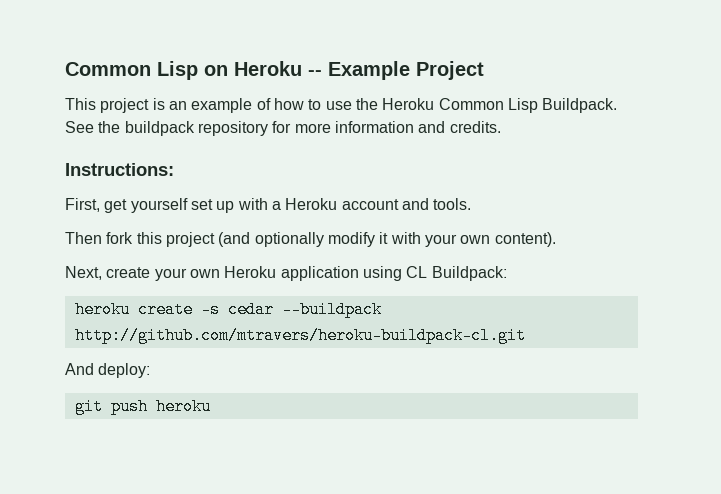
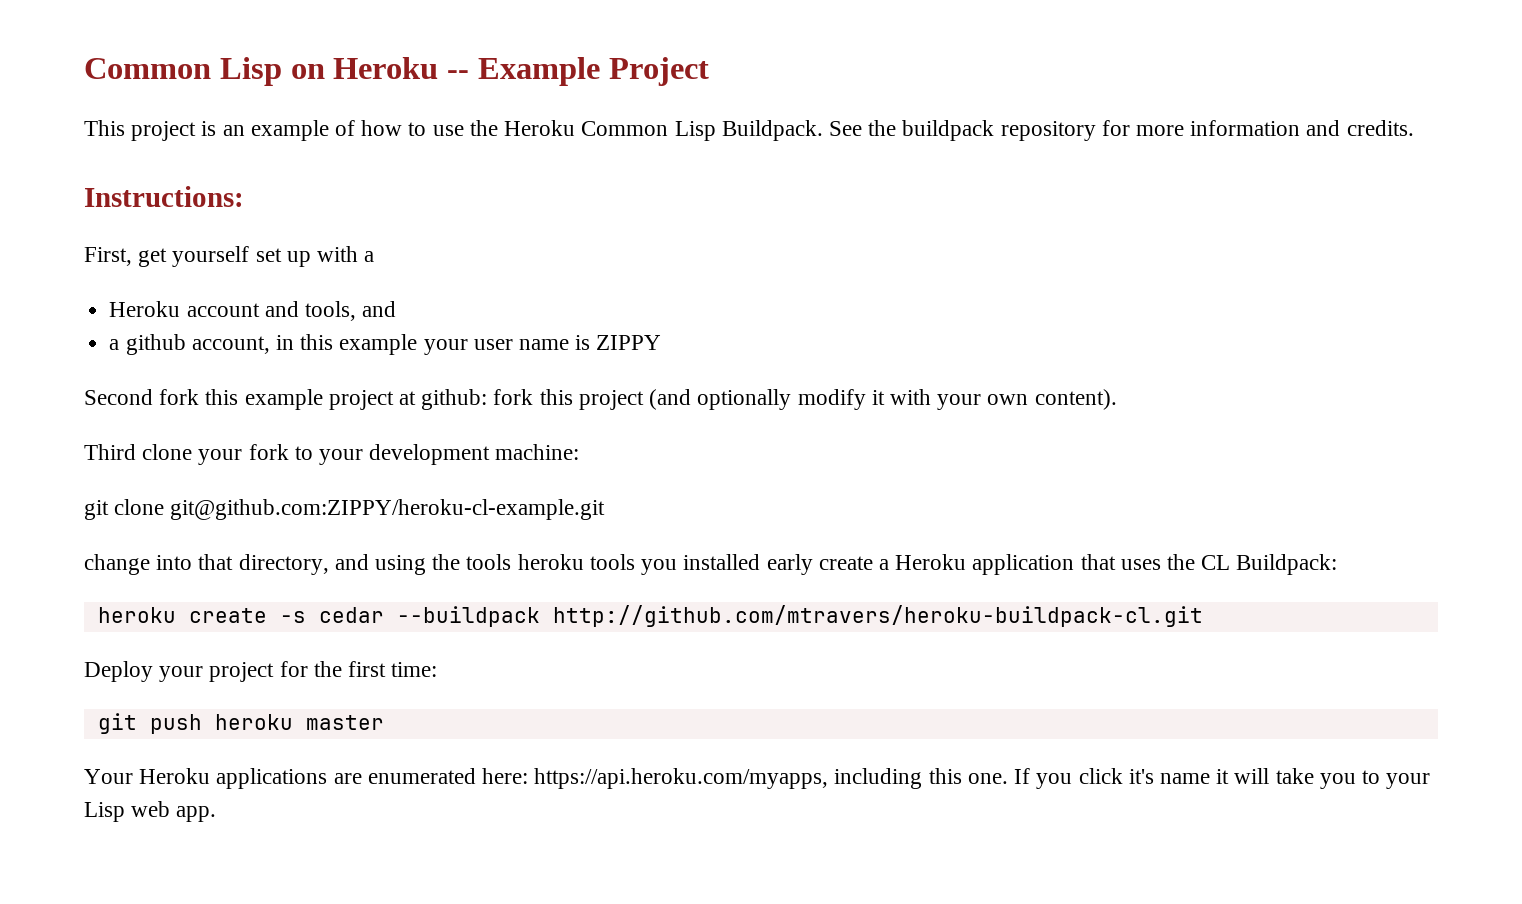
- First, get yourself set up with a Heroku account and tools.
- Then fork this project (and optionally modify it with your own content).
+ First, get yourself set up with a
+ Heroku account and tools, and
+ a github account, in this example your user name is ZIPPY
+ Second fork this example project at github: fork this project (and optionally modify it with your own content).
- Next, create your own Heroku application using CL Buildpack:
+ Third clone your fork to your development machine:
+ git clone git@github.com:ZIPPY/heroku-cl-example.git
+ change into that directory, and using the tools heroku tools you installed early create a Heroku application that uses the CL Buildpack:
- And deploy:
- git push heroku
+ Deploy your project for the first time:
+ git push heroku master
+ Your Heroku applications are enumerated here: https://api.heroku.com/myapps, including this one. If you click it's name it will take you to your Lisp web app.

